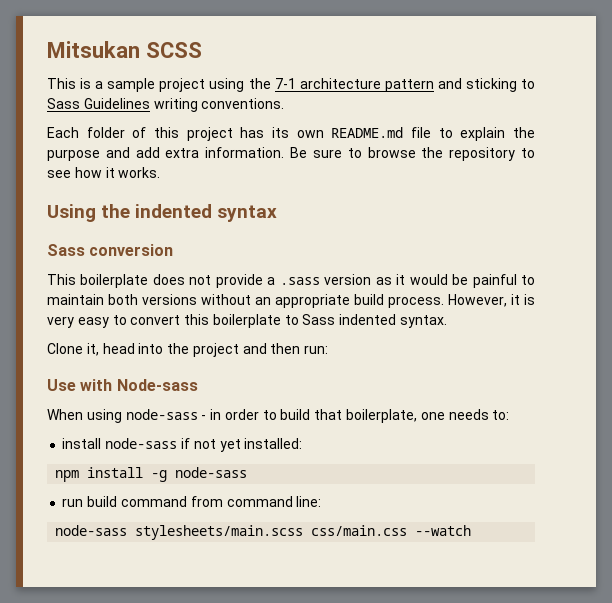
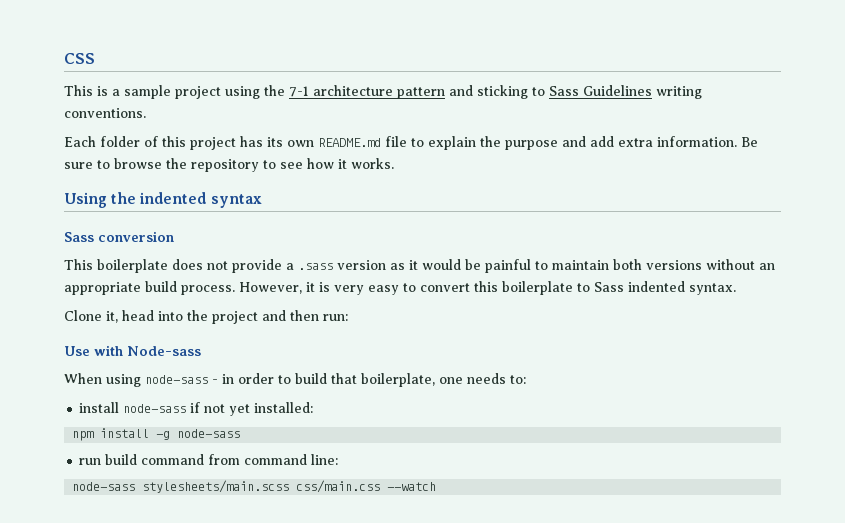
- Mitsukan SCSS
+ CSS

